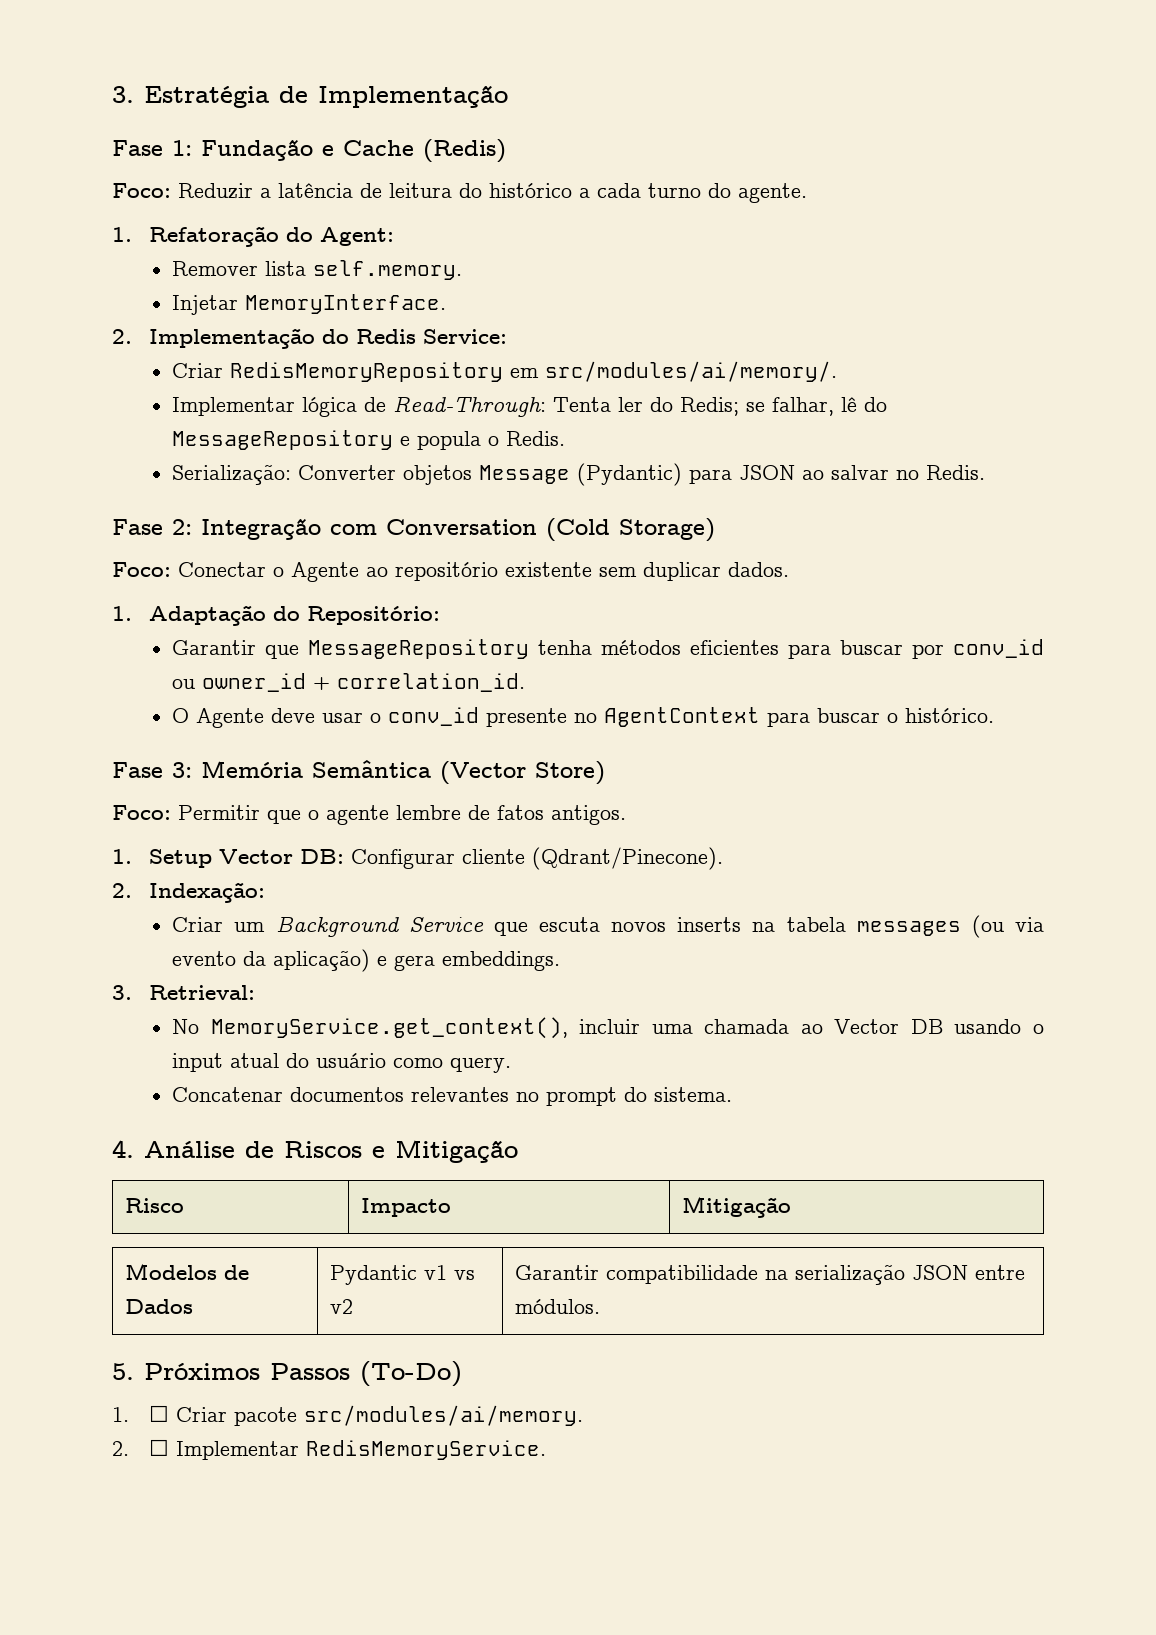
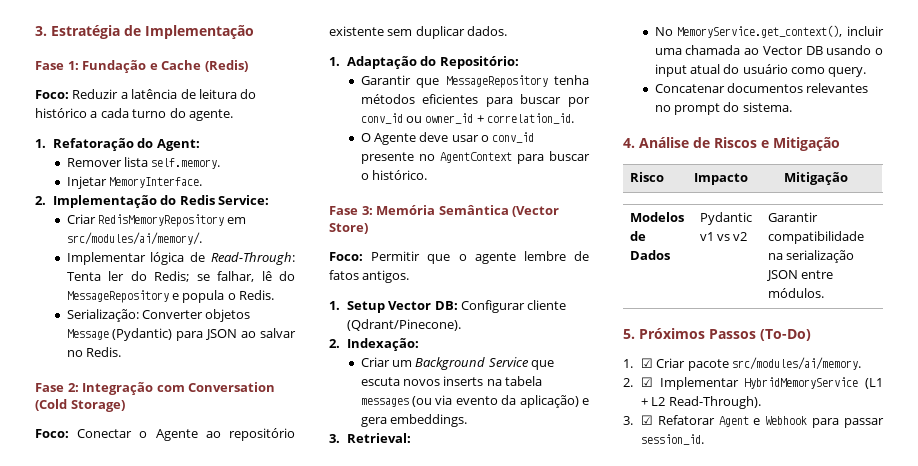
- 1. ☐ Criar pacote src/modules/ai/memory.
+ 1. ☑ Criar pacote src/modules/ai/memory.
- 2. ☐ Implementar RedisMemoryService.
+ 2. ☑ Implementar HybridMemoryService (L1 + L2 Read-Through).
+ 3. ☑ Refatorar Agent e Webhook para passar session_id.

